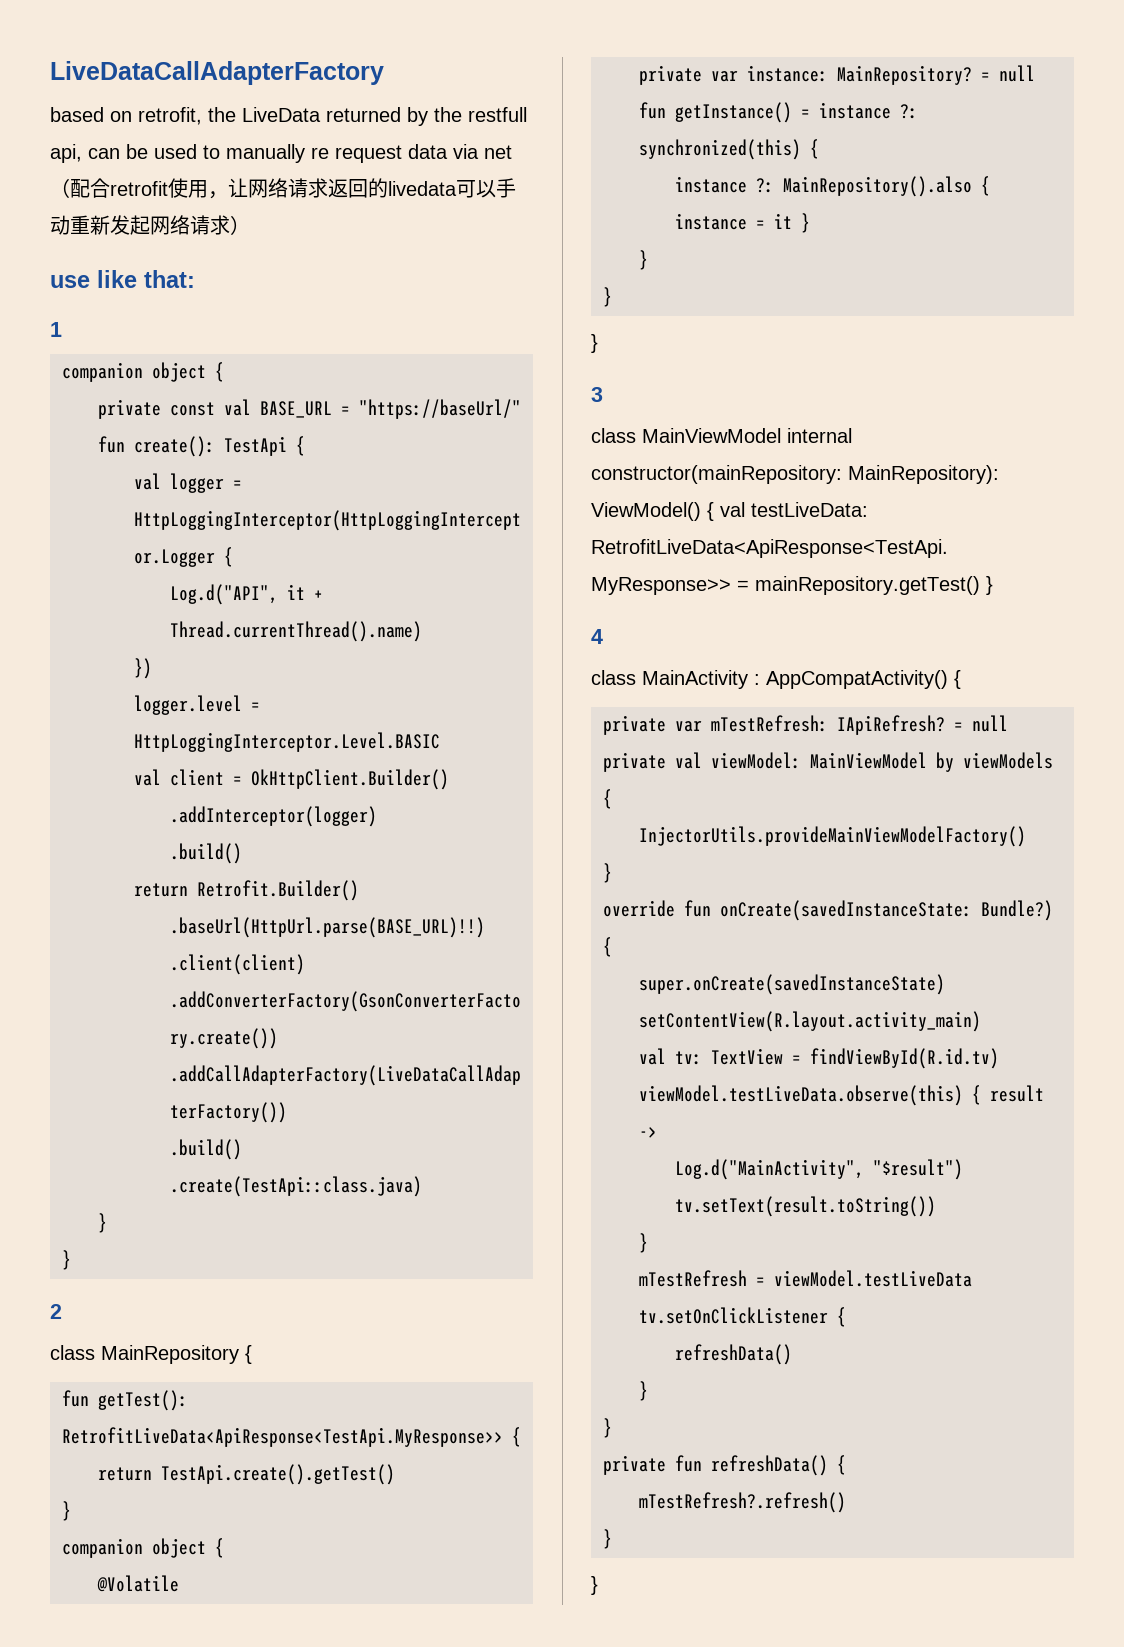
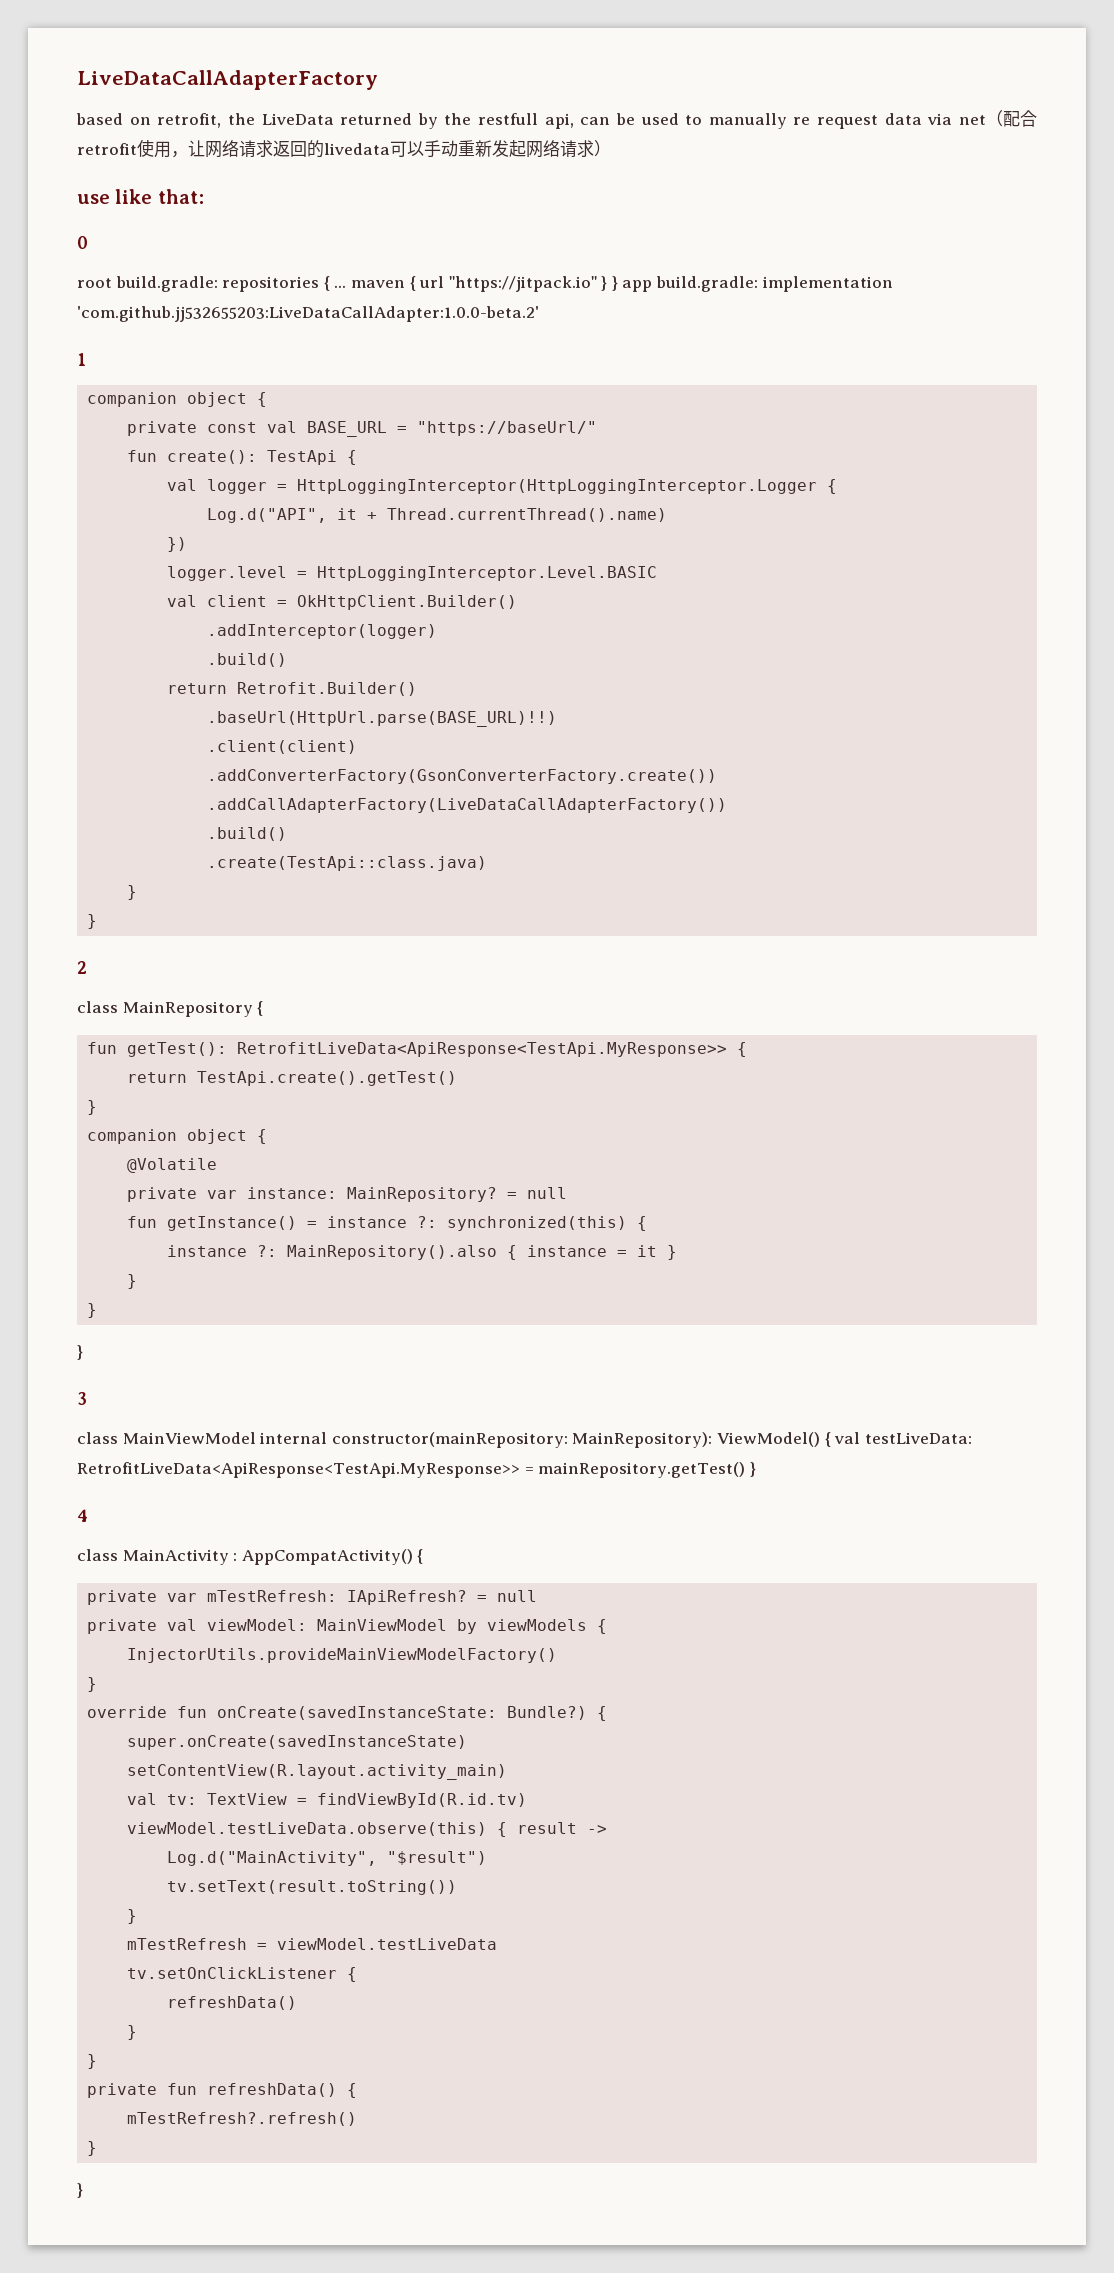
+ 0
+ root build.gradle: repositories { ... maven { url "https://jitpack.io" } } app build.gradle: implementation 'com.github.jj532655203:LiveDataCallAdapter:1.0.0-beta.2'

